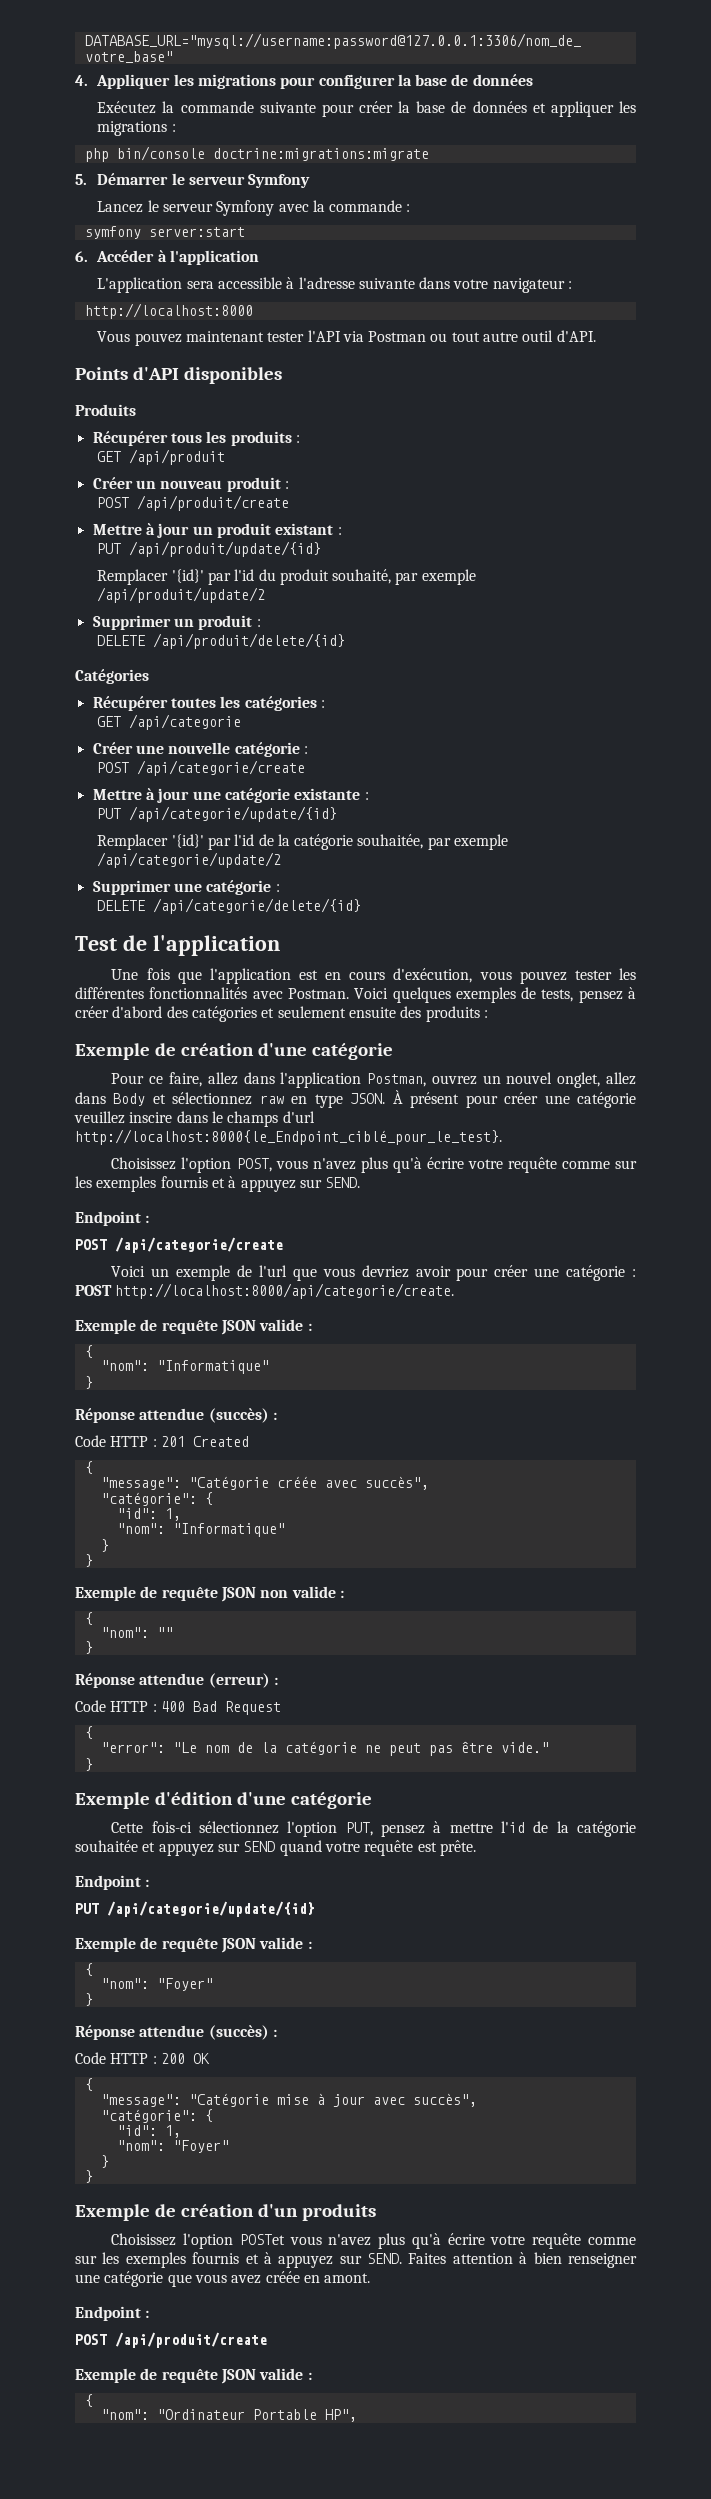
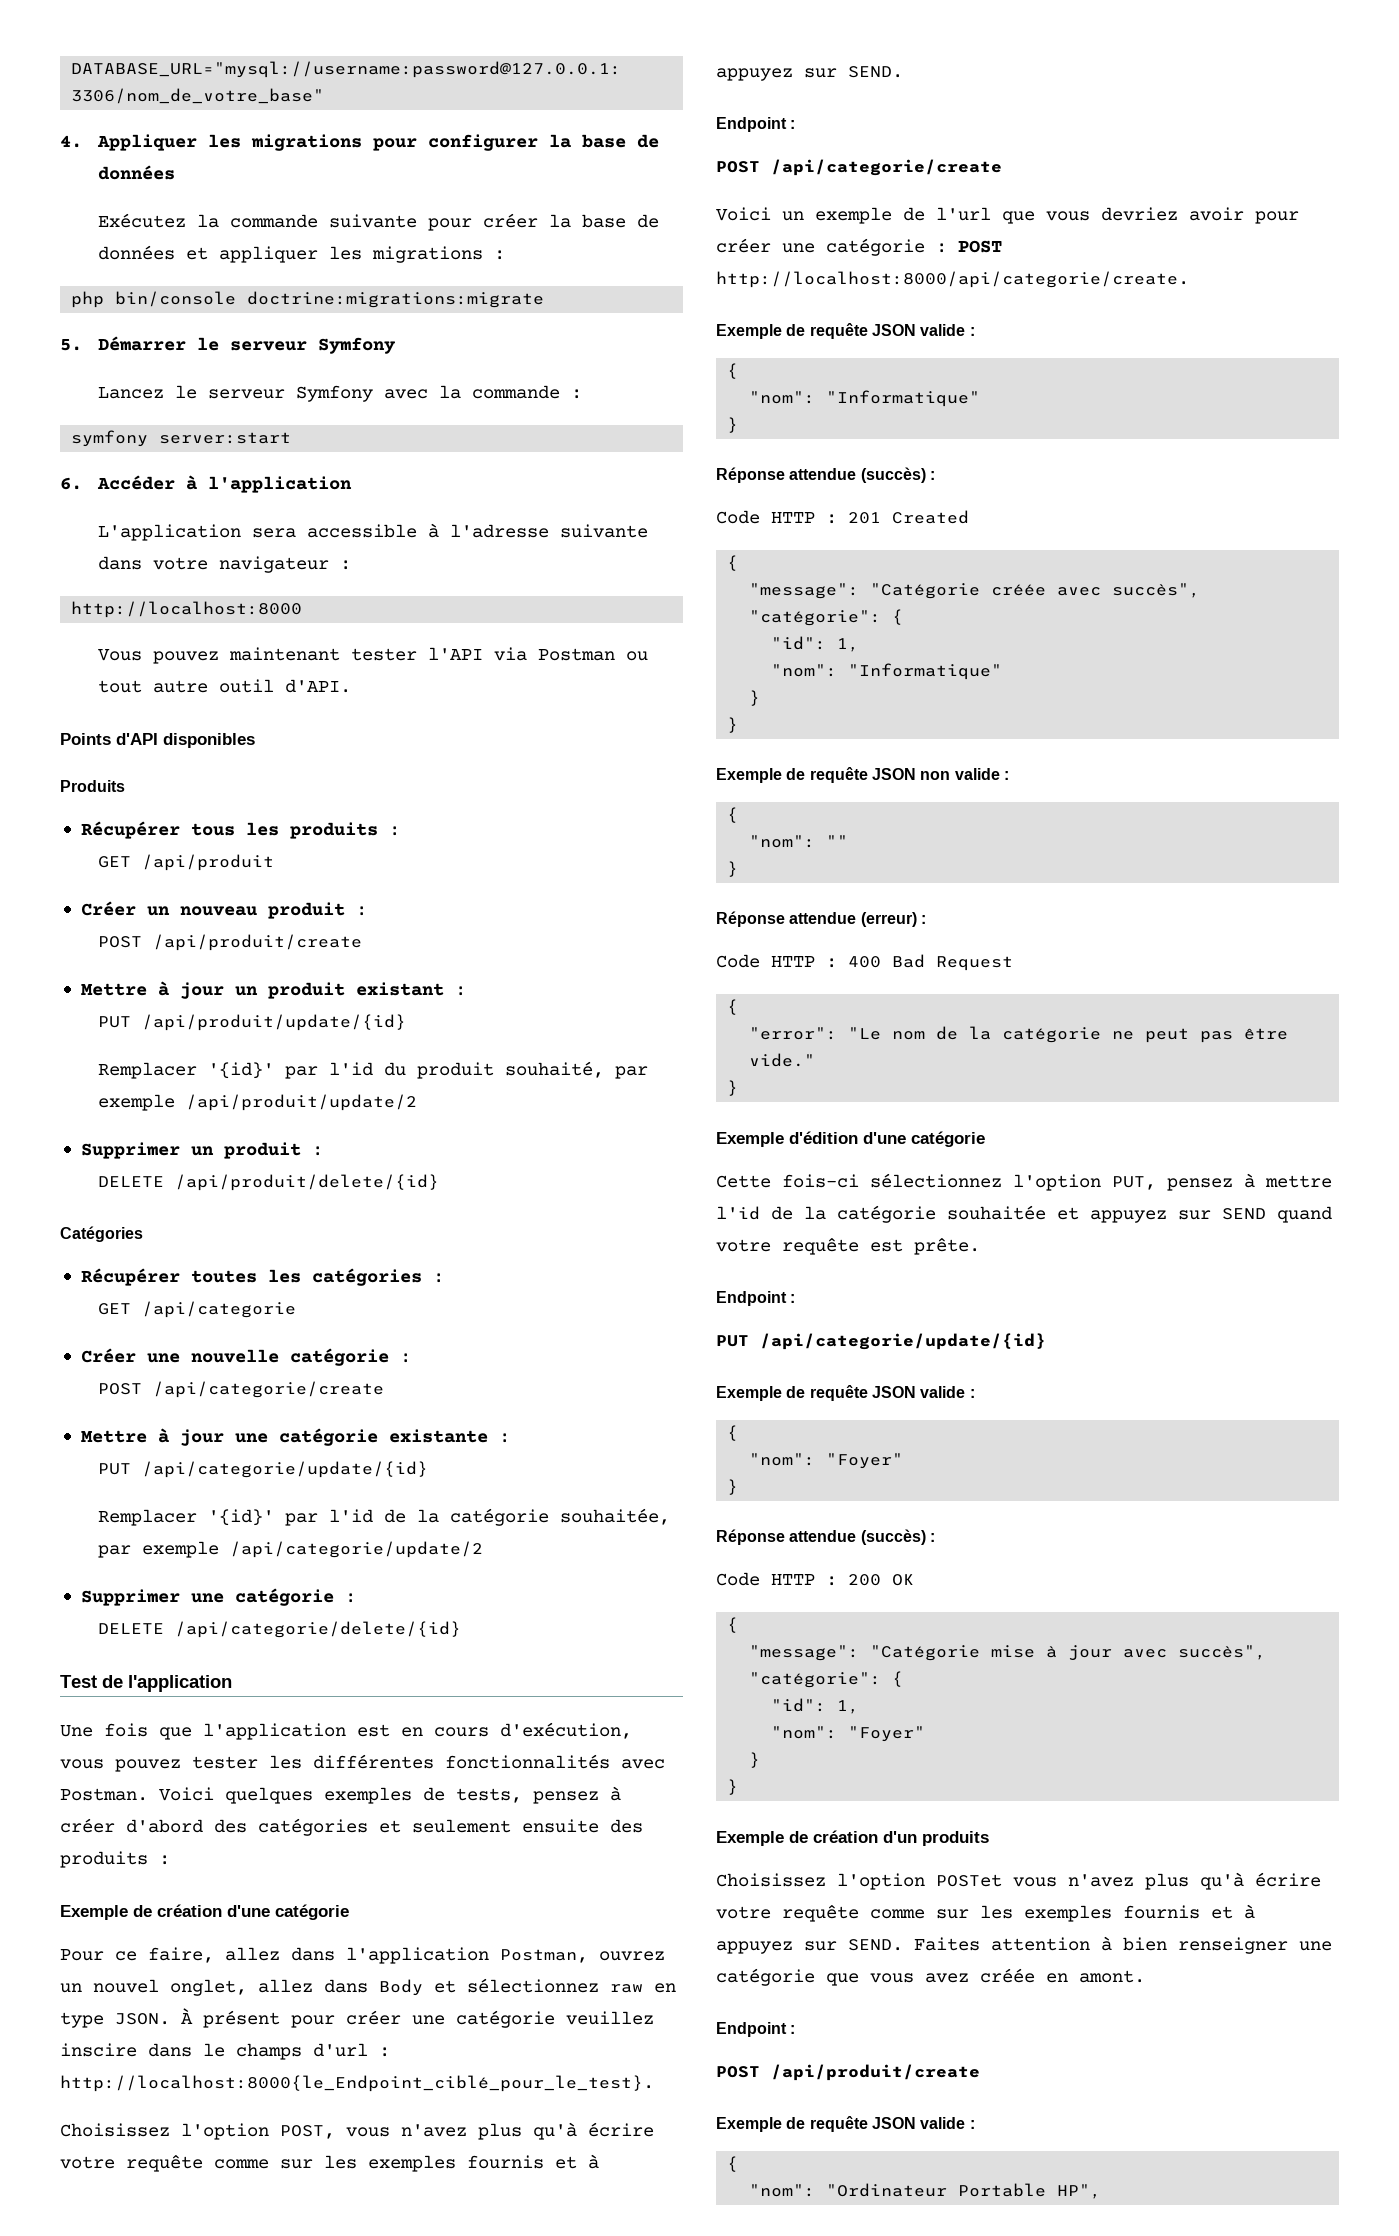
- À présent pour créer une catégorie veuillez inscire dans le champs d'url http://localhost:8000{le_Endpoint_ciblé_pour_le_test}.
+ À présent pour créer une catégorie veuillez inscire dans le champs d'url : http://localhost:8000{le_Endpoint_ciblé_pour_le_test}.

